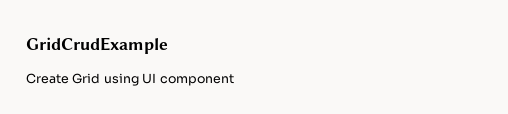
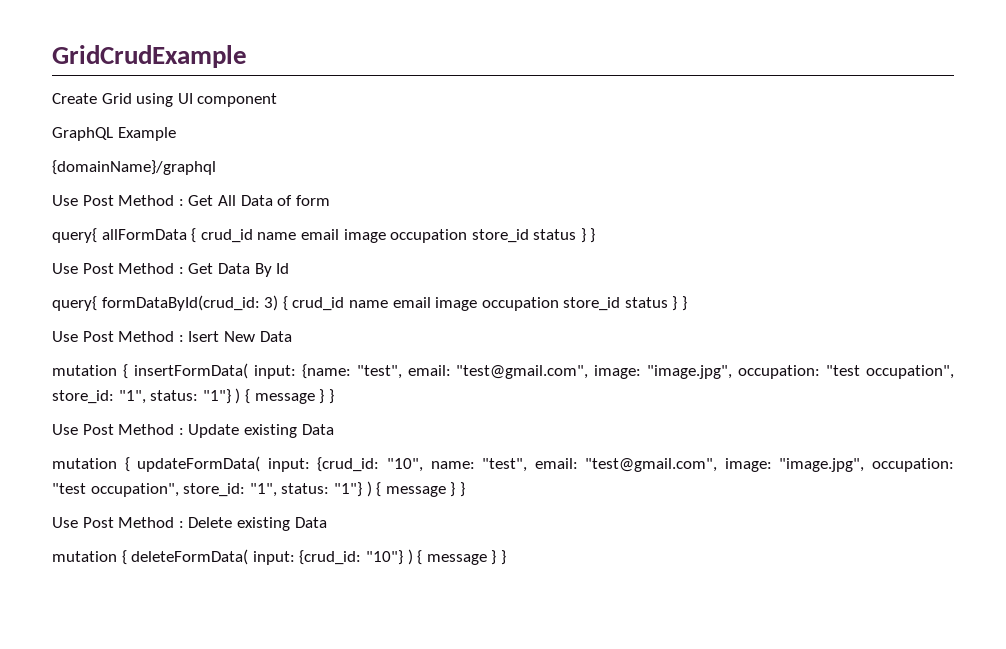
+ GraphQL Example
+ {domainName}/graphql
+ Use Post Method : Get All Data of form
+ query{ allFormData { crud_id name email image occupation store_id status } }
+ Use Post Method : Get Data By Id
+ query{ formDataById(crud_id: 3) { crud_id name email image occupation store_id status } }
+ Use Post Method : Isert New Data
+ mutation { insertFormData( input: {name: "test", email: "test@gmail.com", image: "image.jpg", occupation: "test occupation", store_id: "1", status: "1"} ) { message } }
+ Use Post Method : Update existing Data
+ mutation { updateFormData( input: {crud_id: "10", name: "test", email: "test@gmail.com", image: "image.jpg", occupation: "test occupation", store_id: "1", status: "1"} ) { message } }
+ Use Post Method : Delete existing Data
+ mutation { deleteFormData( input: {crud_id: "10"} ) { message } }

